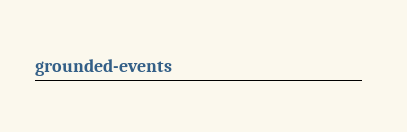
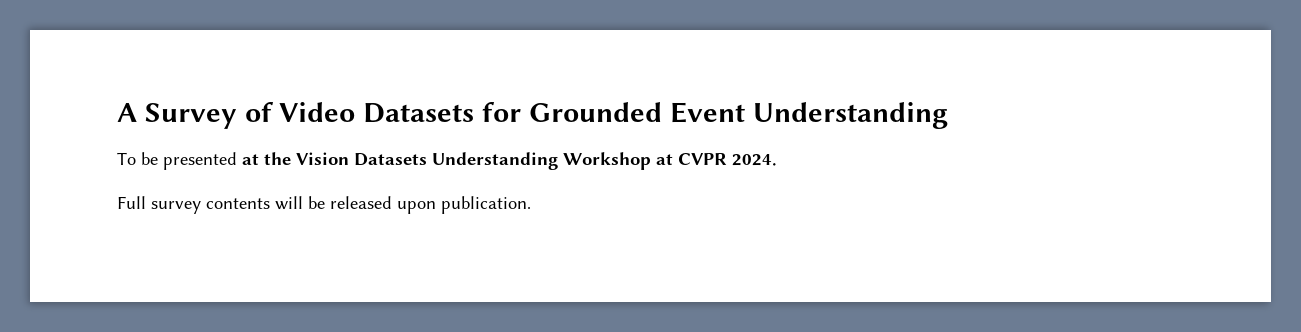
- grounded-events
+ A Survey of Video Datasets for Grounded Event Understanding
+ To be presented at the Vision Datasets Understanding Workshop at CVPR 2024.
+ Full survey contents will be released upon publication.

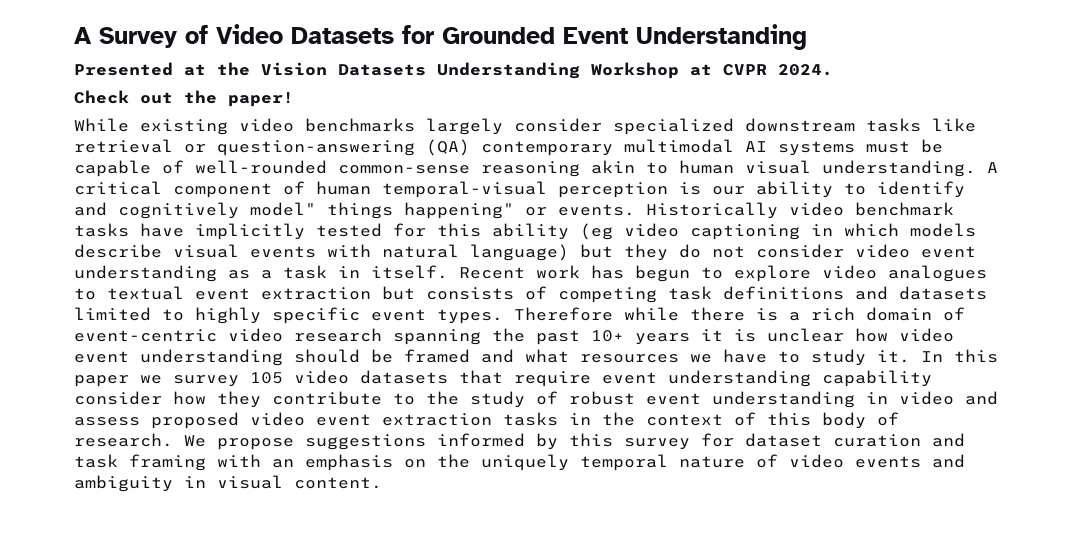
- To be presented at the Vision Datasets Understanding Workshop at CVPR 2024.
+ Presented at the Vision Datasets Understanding Workshop at CVPR 2024.
- Full survey contents will be released upon publication.
+ Check out the paper!
+ While existing video benchmarks largely consider specialized downstream tasks like retrieval or question-answering (QA) contemporary multimodal AI systems must be capable of well-rounded common-sense reasoning akin to human visual understanding. A critical component of human temporal-visual perception is our ability to identify and cognitively model" things happening" or events. Historically video benchmark tasks have implicitly tested for this ability (eg video captioning in which models describe visual events with natural language) but they do not consider video event understanding as a task in itself. Recent work has begun to explore video analogues to textual event extraction but consists of competing task definitions and datasets limited to highly specific event types. Therefore while there is a rich domain of event-centric video research spanning the past 10+ years it is unclear how video event understanding should be framed and what resources we have to study it. In this paper we survey 105 video datasets that require event understanding capability consider how they contribute to the study of robust event understanding in video and assess proposed video event extraction tasks in the context of this body of research. We propose suggestions informed by this survey for dataset curation and task framing with an emphasis on the uniquely temporal nature of video events and ambiguity in visual content.

